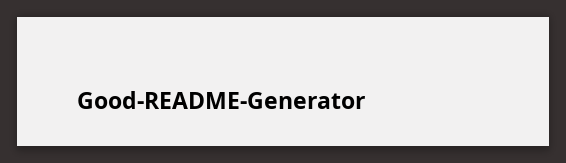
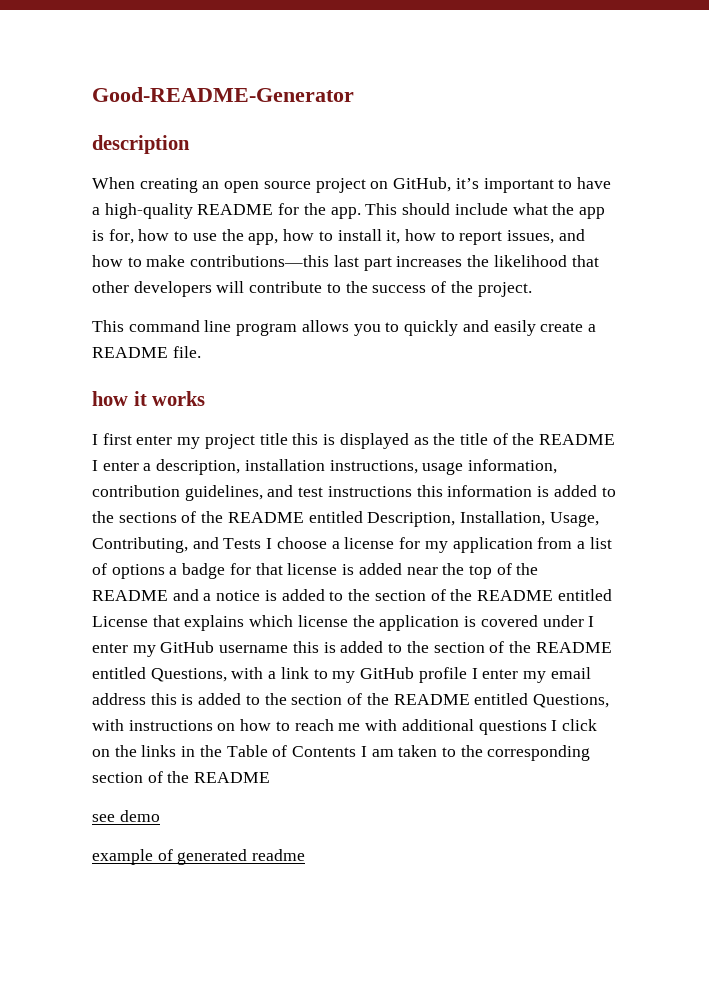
+ description
+ When creating an open source project on GitHub, it’s important to have a high-quality README for the app. This should include what the app is for, how to use the app, how to install it, how to report issues, and how to make contributions—this last part increases the likelihood that other developers will contribute to the success of the project.
+ This command line program allows you to quickly and easily create a README file.
+ how it works
+ I first enter my project title this is displayed as the title of the README I enter a description, installation instructions, usage information, contribution guidelines, and test instructions this information is added to the sections of the README entitled Description, Installation, Usage, Contributing, and Tests I choose a license for my application from a list of options a badge for that license is added near the top of the README and a notice is added to the section of the README entitled License that explains which license the application is covered under I enter my GitHub username this is added to the section of the README entitled Questions, with a link to my GitHub profile I enter my email address this is added to the section of the README entitled Questions, with instructions on how to reach me with additional questions I click on the links in the Table of Contents I am taken to the corresponding section of the README
+ see demo
+ example of generated readme

